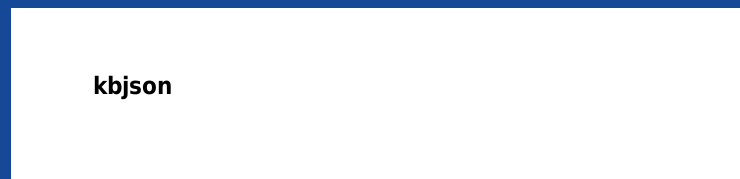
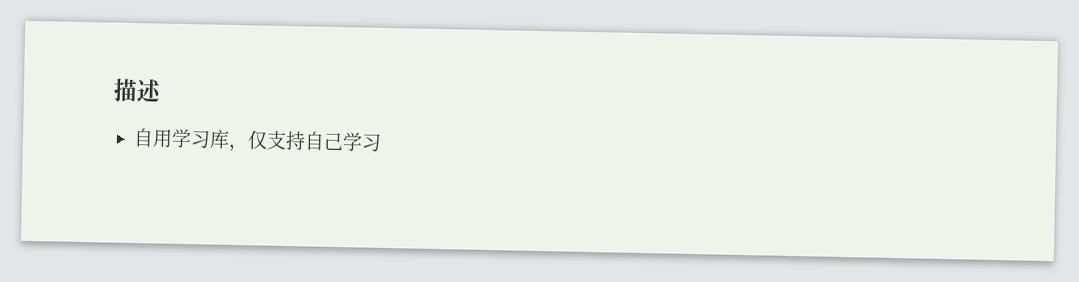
- kbjson
+ 描述
+ 自用学习库，仅支持自己学习

